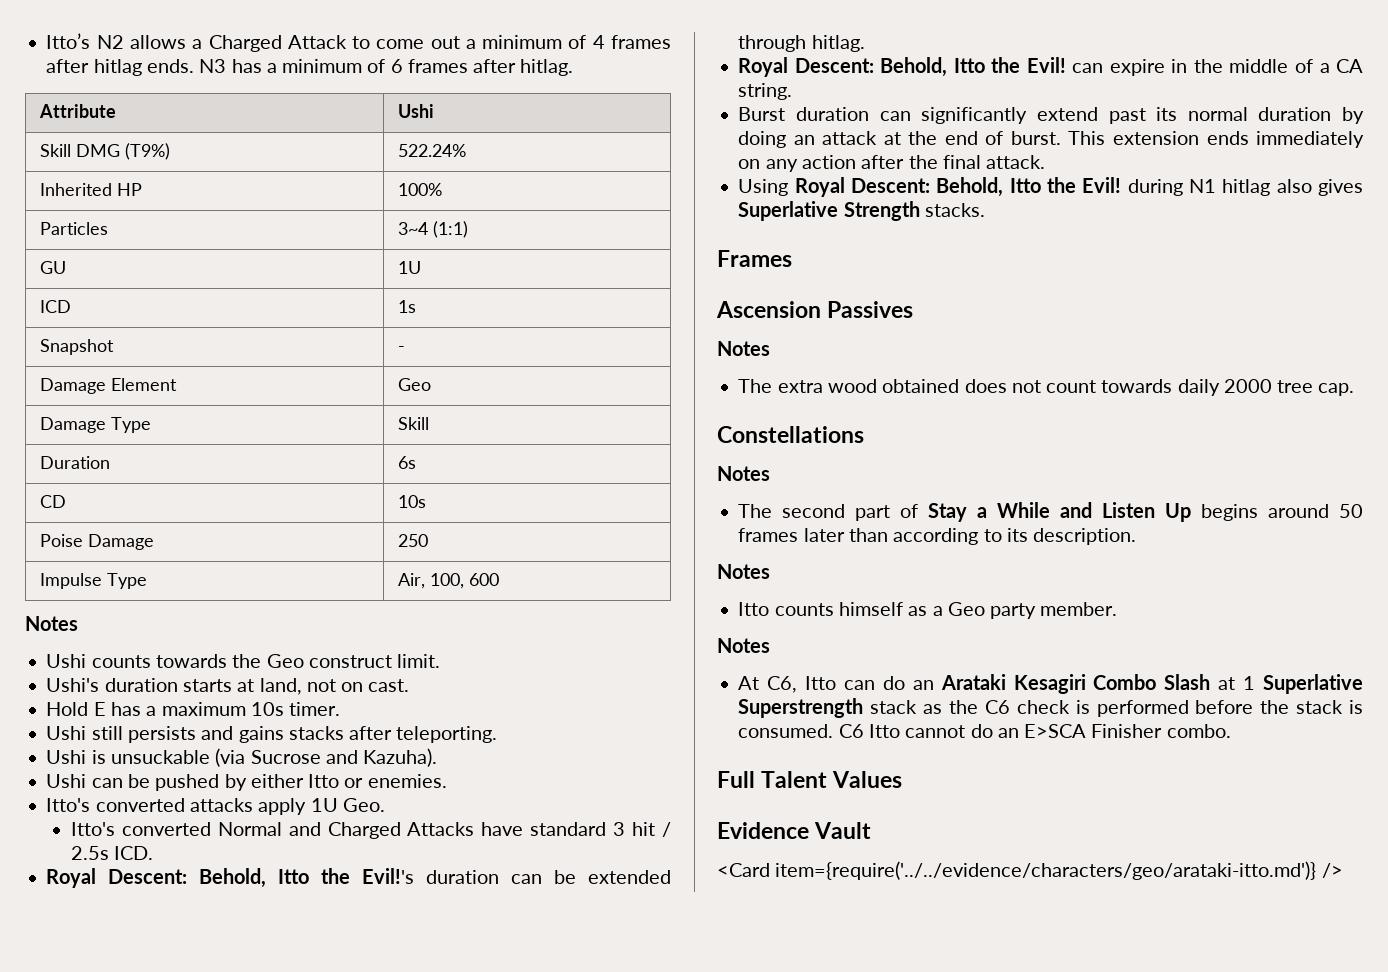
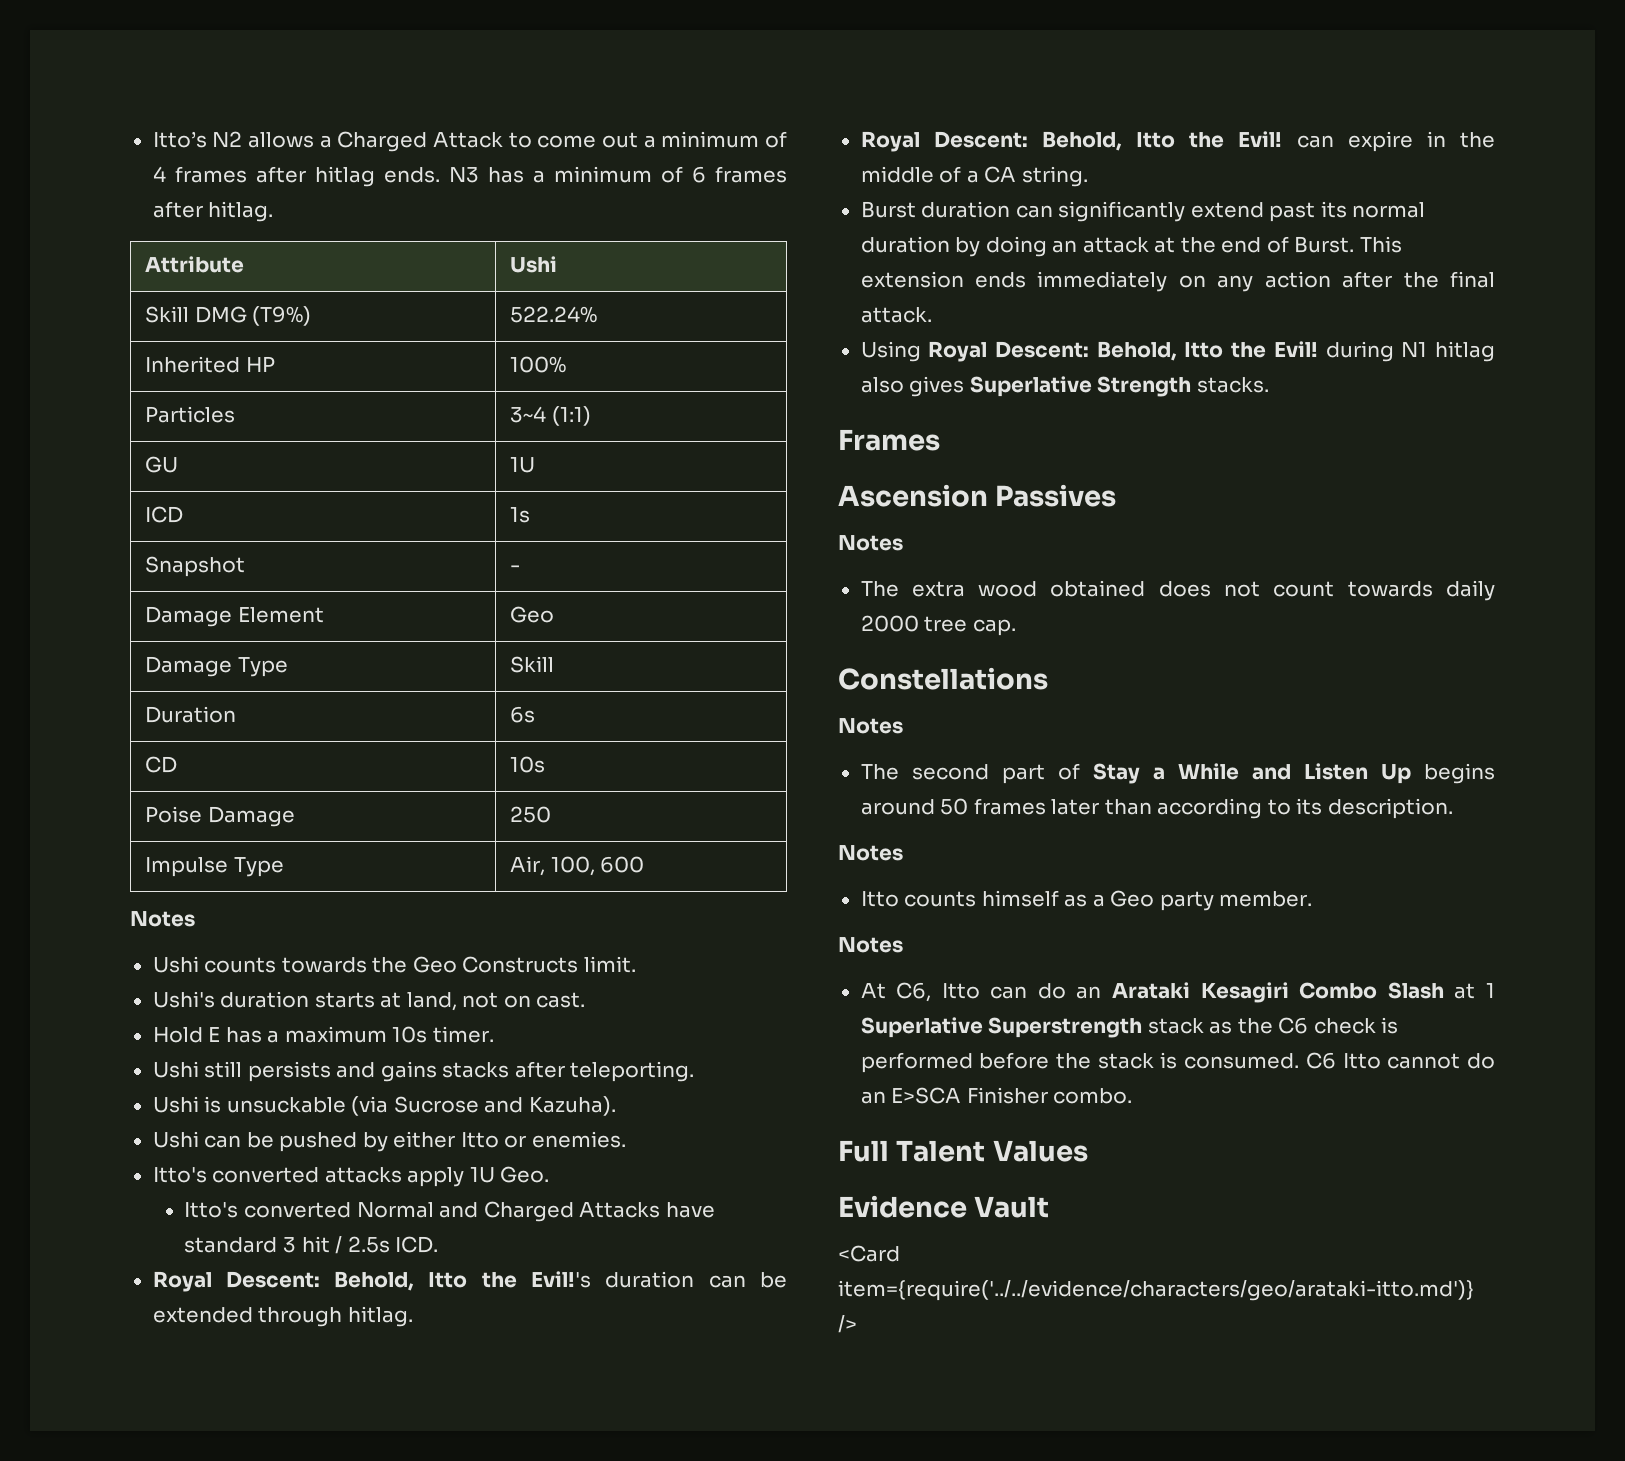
- Ushi counts towards the Geo construct limit.
+ Ushi counts towards the Geo Constructs limit.
- Burst duration can significantly extend past its normal duration by doing an attack at the end of burst.
+ Burst duration can significantly extend past its normal duration by doing an attack at the end of Burst.

